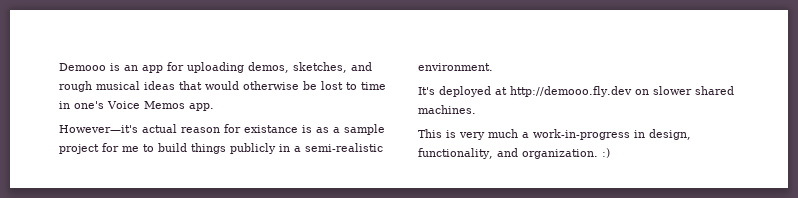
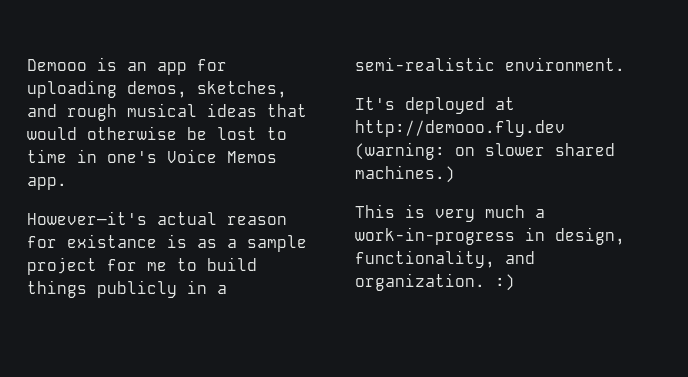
- It's deployed at http://demooo.fly.dev on slower shared machines.
+ It's deployed at http://demooo.fly.dev (warning: on slower shared machines.)

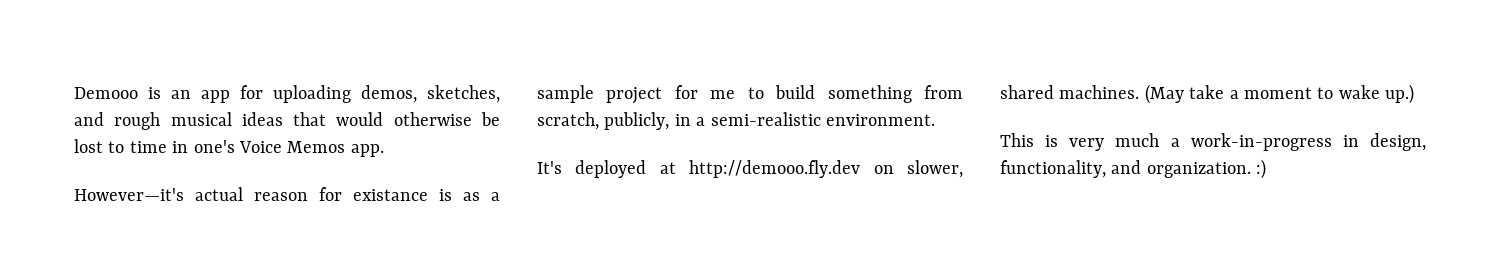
- However—it's actual reason for existance is as a sample project for me to build things publicly in a semi-realistic environment.
+ However—it's actual reason for existance is as a sample project for me to build something from scratch, publicly, in a semi-realistic environment.
- It's deployed at http://demooo.fly.dev (warning: on slower shared machines.)
+ It's deployed at http://demooo.fly.dev on slower, shared machines. (May take a moment to wake up.)

